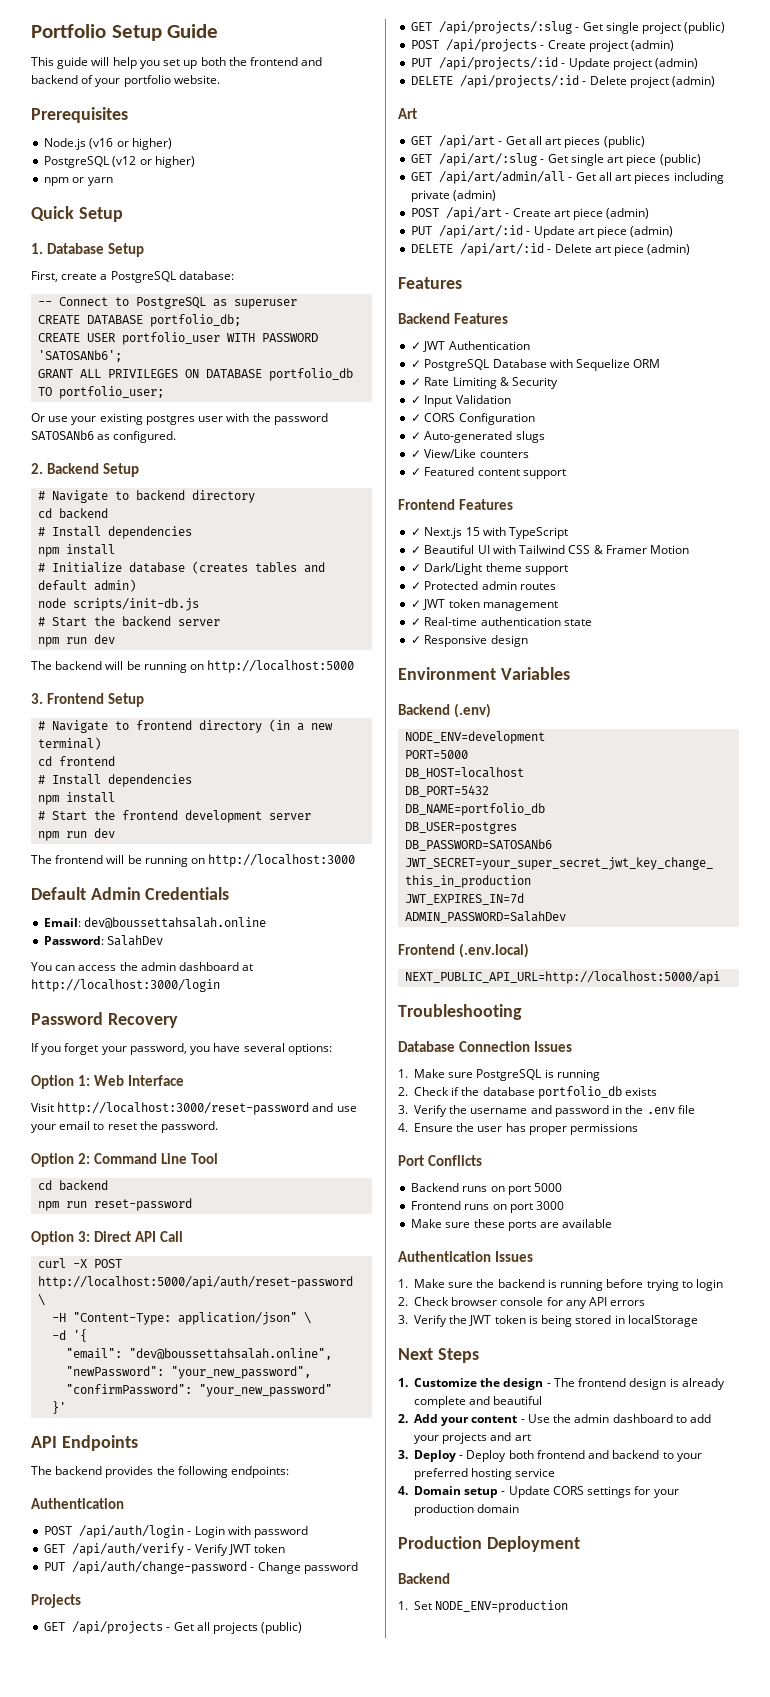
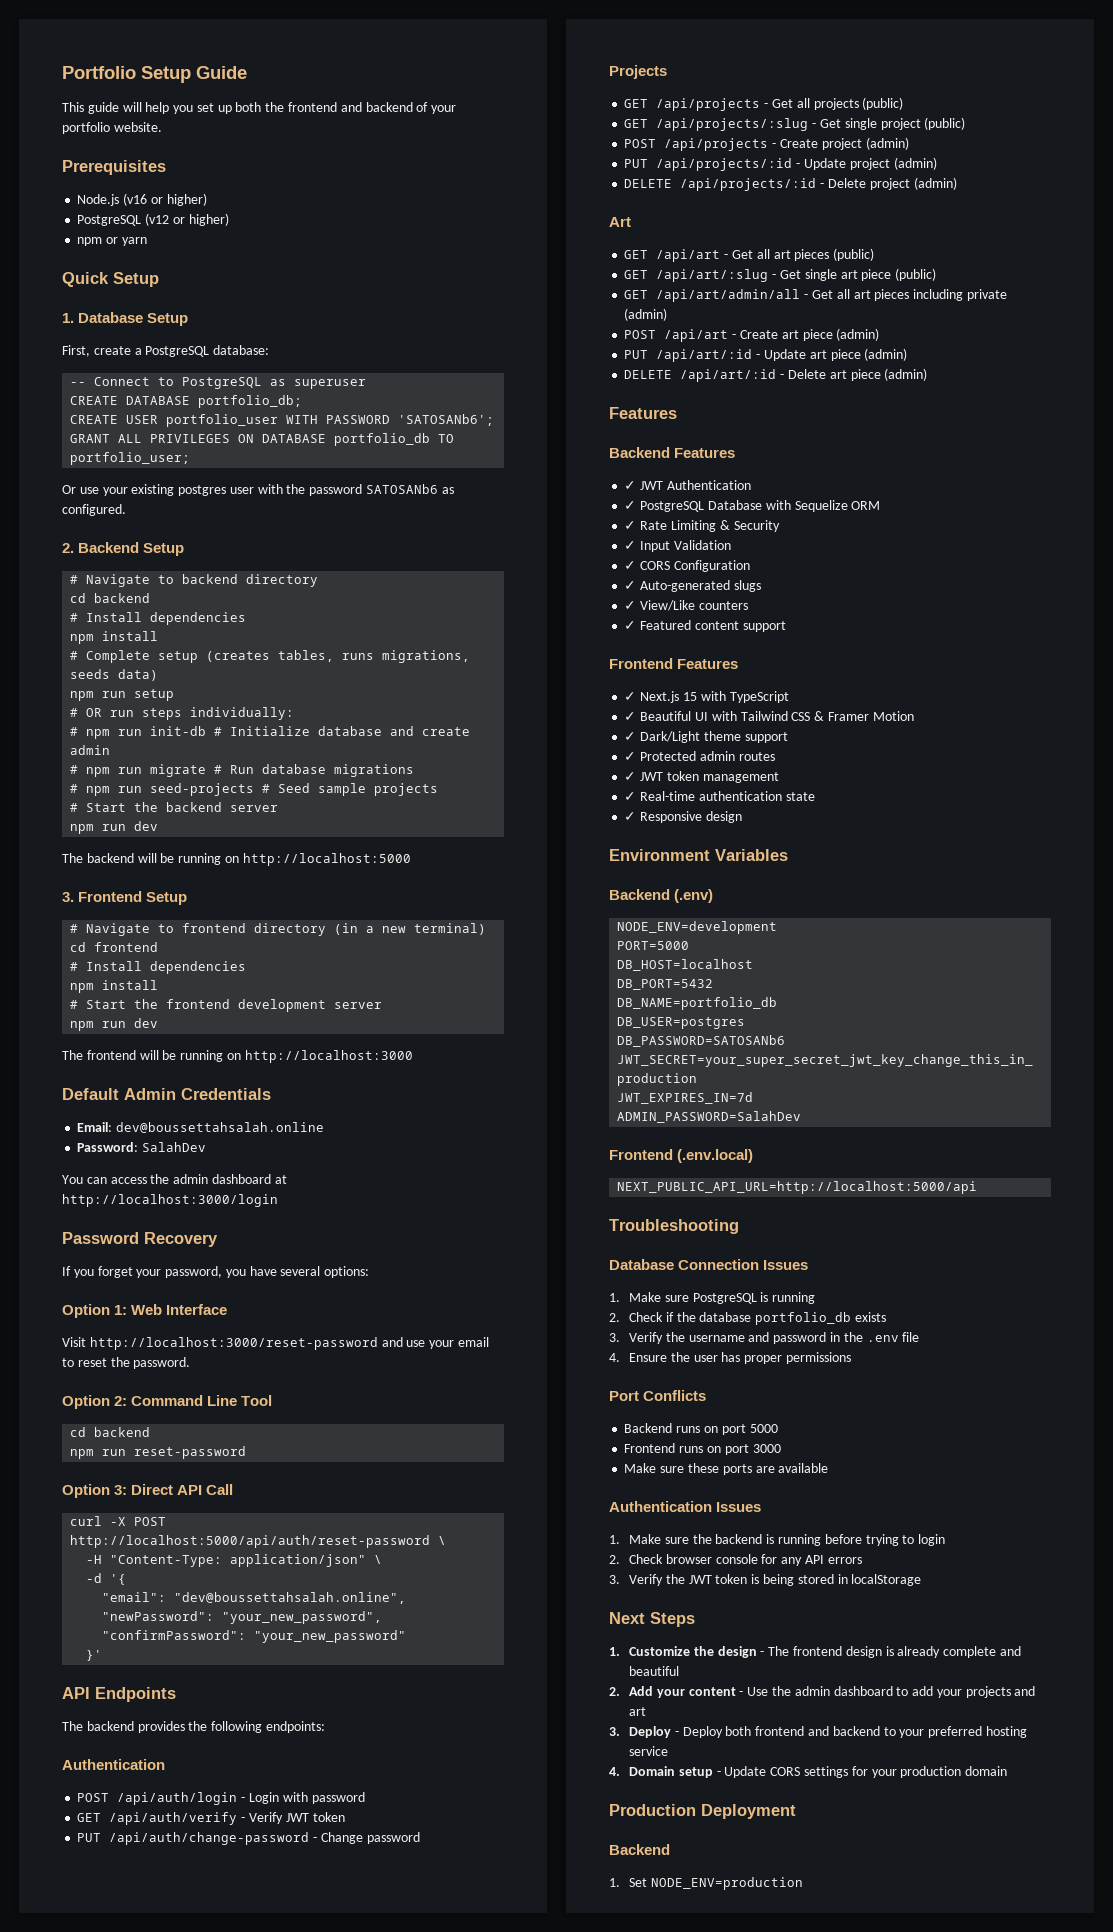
- # Initialize database (creates tables and default admin)
- node scripts/init-db.js
+ # Complete setup (creates tables, runs migrations, seeds data)
+ npm run setup
+ # OR run steps individually:
+ # npm run init-db # Initialize database and create admin
+ # npm run migrate # Run database migrations
+ # npm run seed-projects # Seed sample projects

